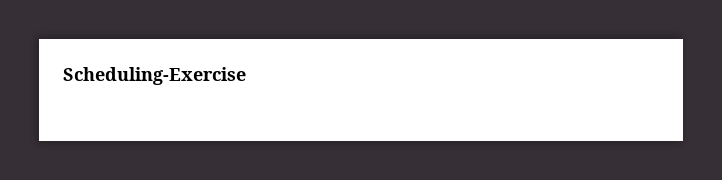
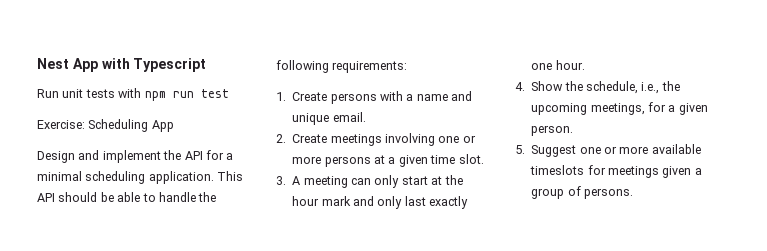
- Scheduling-Exercise
+ Nest App with Typescript
+ Run unit tests with npm run test
+ Exercise: Scheduling App
+ Design and implement the API for a minimal scheduling application. This API should be able to handle the following requirements:
+ 1. Create persons with a name and unique email.
+ 2. Create meetings involving one or more persons at a given time slot.
+ 3. A meeting can only start at the hour mark and only last exactly one hour.
+ 4. Show the schedule, i.e., the upcoming meetings, for a given person.
+ 5. Suggest one or more available timeslots for meetings given a group of persons.

